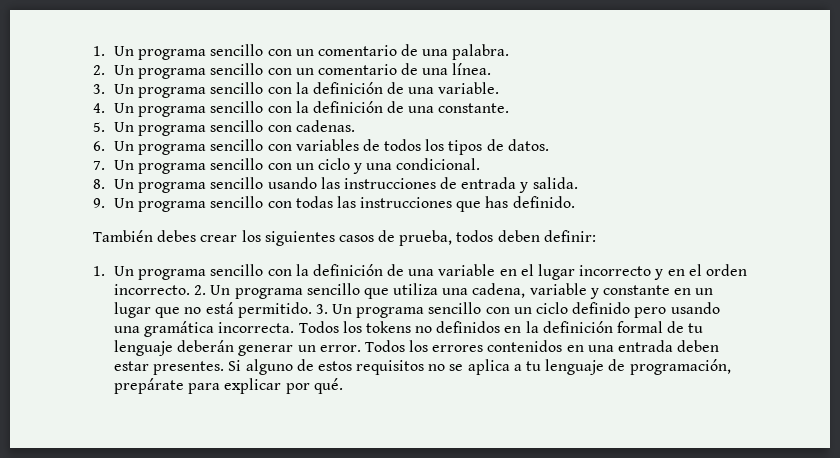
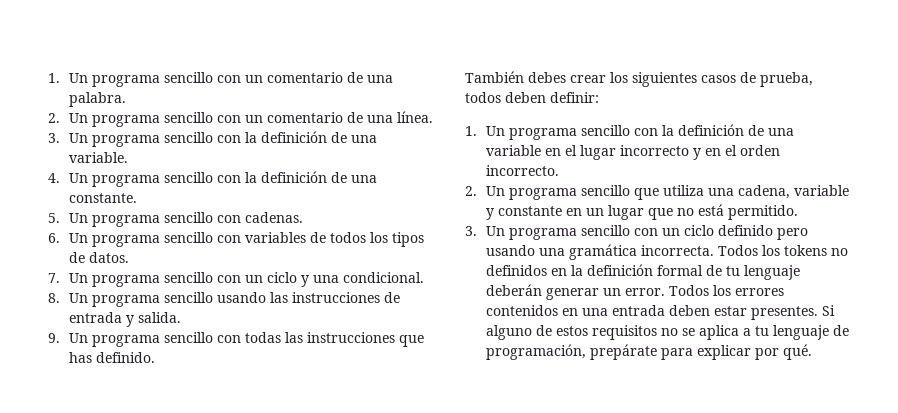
- 1. Un programa sencillo con la definición de una variable en el lugar incorrecto y en el orden incorrecto. 2. Un programa sencillo que utiliza una cadena, variable y constante en un lugar que no está permitido. 3. Un programa sencillo con un ciclo definido pero usando una gramática incorrecta.
+ 1. Un programa sencillo con la definición de una variable en el lugar incorrecto y en el orden incorrecto.
+ 2. Un programa sencillo que utiliza una cadena, variable y constante en un lugar que no está permitido.
+ 3. Un programa sencillo con un ciclo definido pero usando una gramática incorrecta.

